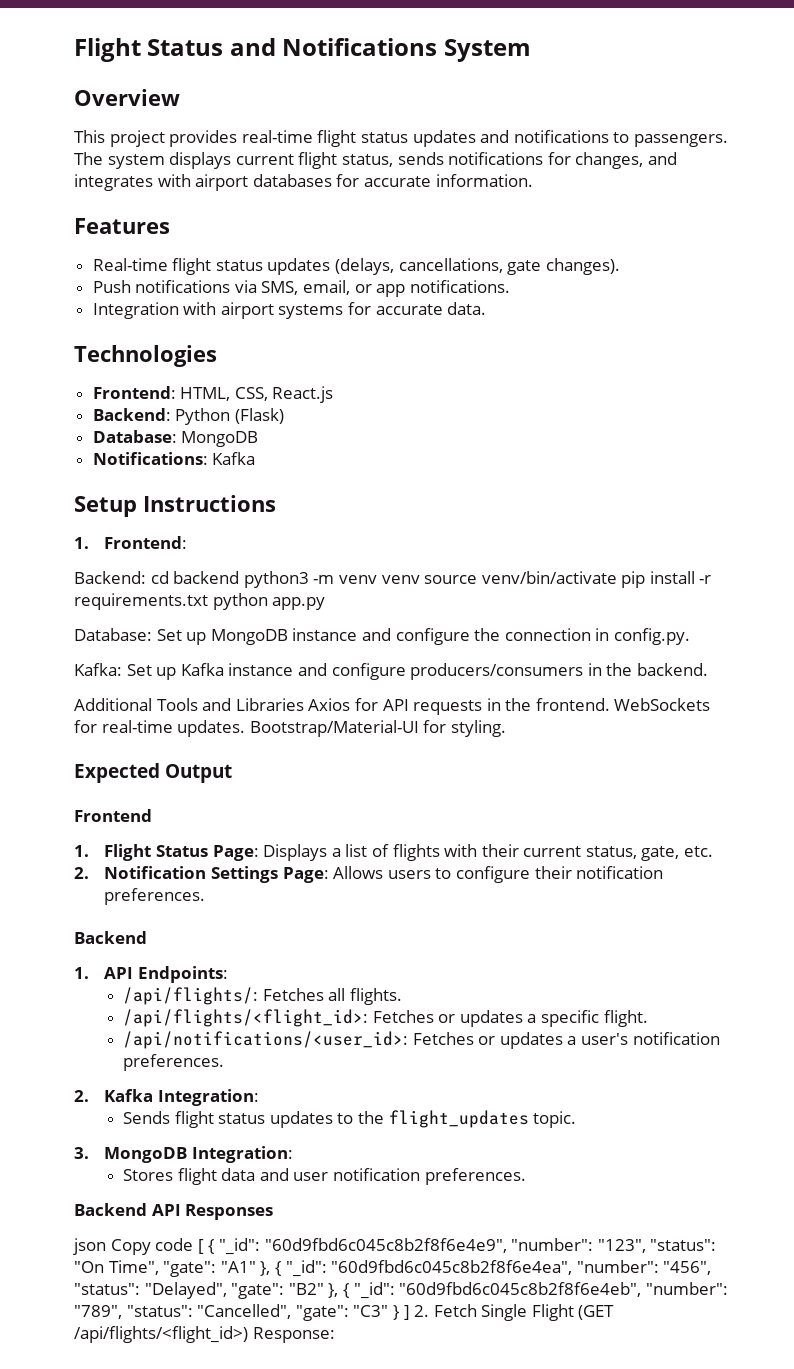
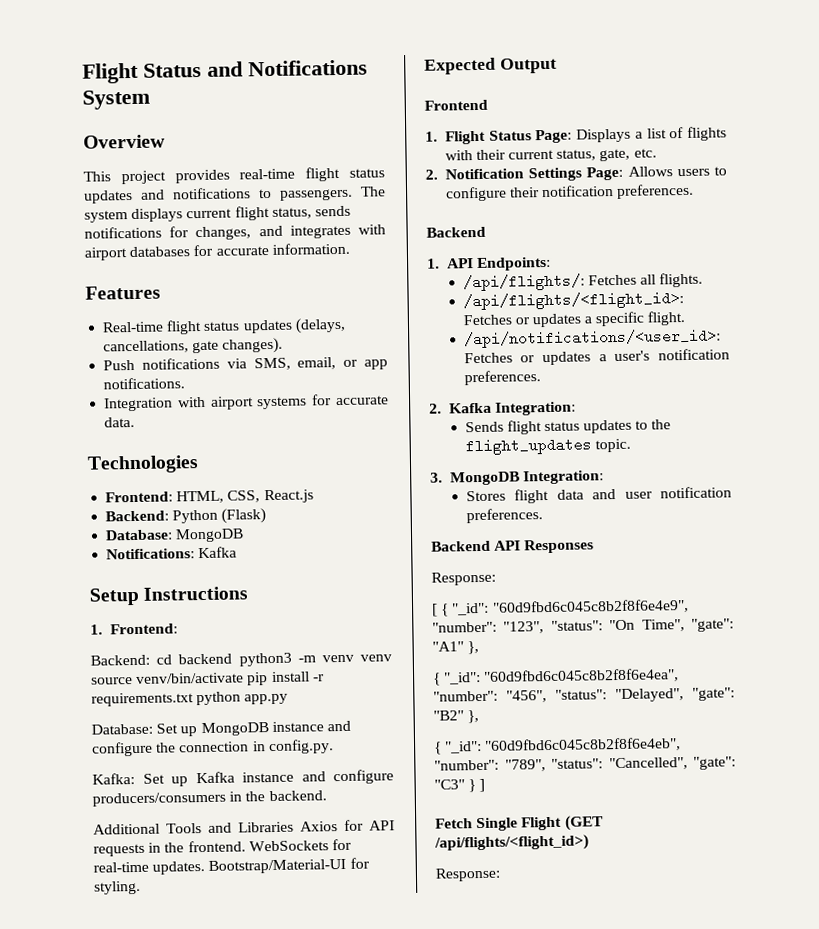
  Backend API Responses
- json Copy code [ { "_id": "60d9fbd6c045c8b2f8f6e4e9", "number": "123", "status": "On Time", "gate": "A1" }, { "_id": "60d9fbd6c045c8b2f8f6e4ea", "number": "456", "status": "Delayed", "gate": "B2" }, { "_id": "60d9fbd6c045c8b2f8f6e4eb", "number": "789", "status": "Cancelled", "gate": "C3" } ] 2. Fetch Single Flight (GET /api/flights/<flight_id>) Response:
+ Response:
+ [ { "_id": "60d9fbd6c045c8b2f8f6e4e9", "number": "123", "status": "On Time", "gate": "A1" },
+ { "_id": "60d9fbd6c045c8b2f8f6e4ea", "number": "456", "status": "Delayed", "gate": "B2" },
+ { "_id": "60d9fbd6c045c8b2f8f6e4eb", "number": "789", "status": "Cancelled", "gate": "C3" } ]
+ Fetch Single Flight (GET /api/flights/<flight_id>)
+ Response:

